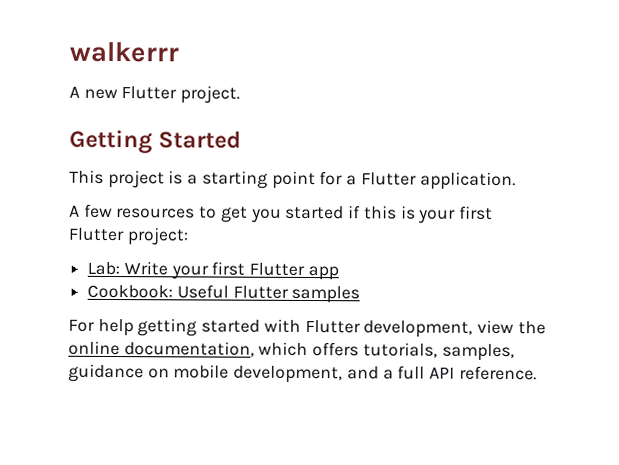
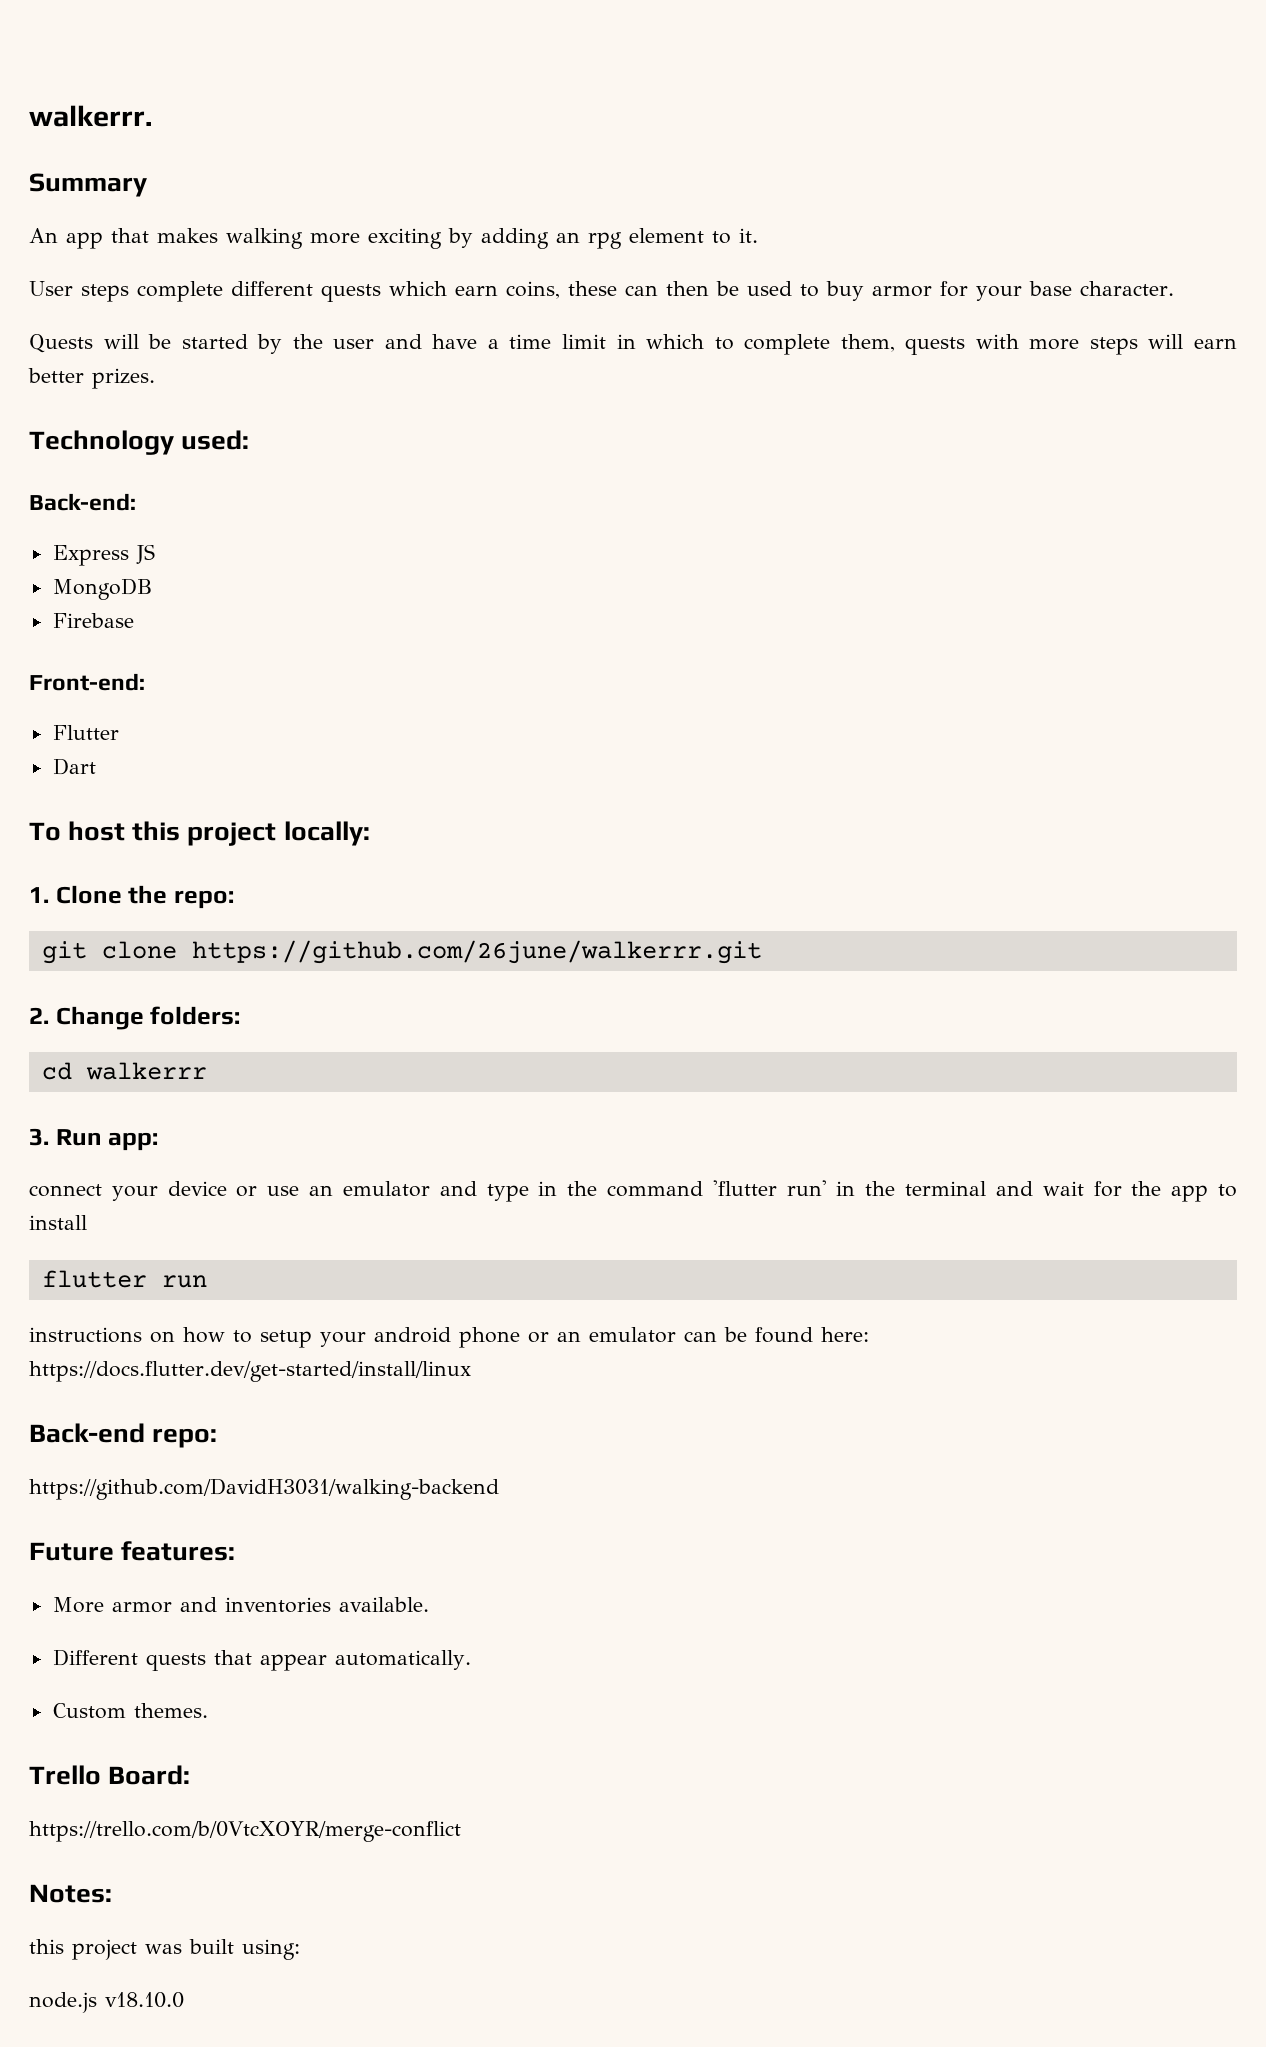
- walkerrr
- A new Flutter project.
- Getting Started
- This project is a starting point for a Flutter application.
- A few resources to get you started if this is your first Flutter project:
- Lab: Write your first Flutter app
- Cookbook: Useful Flutter samples
- For help getting started with Flutter development, view the online documentation, which offers tutorials, samples, guidance on mobile development, and a full API reference.
+ walkerrr.
+ Summary
+ An app that makes walking more exciting by adding an rpg element to it.
+ User steps complete different quests which earn coins, these can then be used to buy armor for your base character.
+ Quests will be started by the user and have a time limit in which to complete them, quests with more steps will earn better prizes.
+ Technology used:
+ Back-end:
+ Express JS
+ MongoDB
+ Firebase
+ Front-end:
+ Flutter
+ Dart
+ To host this project locally:
+ 1. Clone the repo:
+ git clone https://github.com/26june/walkerrr.git
+ 2. Change folders:
+ cd walkerrr
+ 3. Run app:
+ connect your device or use an emulator and type in the command 'flutter run' in the terminal and wait for the app to install
+ flutter run
+ instructions on how to setup your android phone or an emulator can be found here: https://docs.flutter.dev/get-started/install/linux
+ Back-end repo:
+ https://github.com/DavidH3031/walking-backend
+ Future features:
+ More armor and inventories available.
+ Different quests that appear automatically.
+ Custom themes.
+ Trello Board:
+ https://trello.com/b/0VtcXOYR/merge-conflict
+ Notes:
+ this project was built using:
+ node.js v18.10.0

